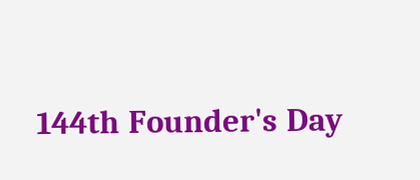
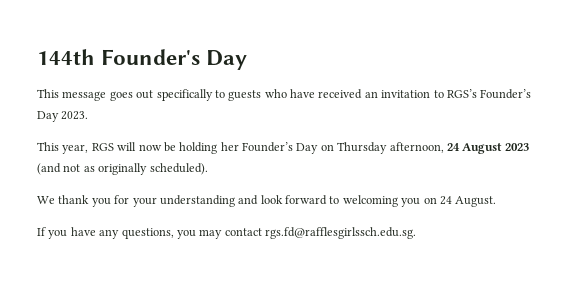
+ This message goes out specifically to guests who have received an invitation to RGS’s Founder’s Day 2023.
+ This year, RGS will now be holding her Founder’s Day on Thursday afternoon, 24 August 2023 (and not as originally scheduled).
+ We thank you for your understanding and look forward to welcoming you on 24 August.
+ If you have any questions, you may contact rgs.fd@rafflesgirlssch.edu.sg.

